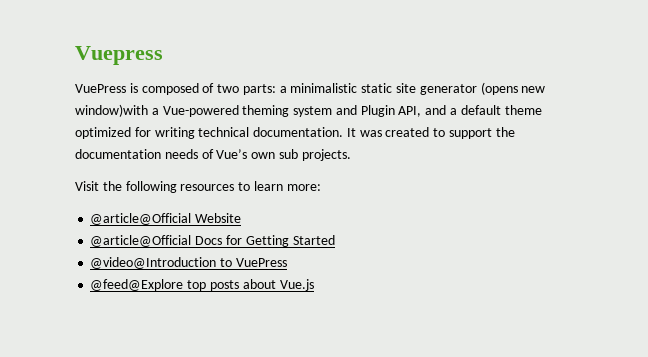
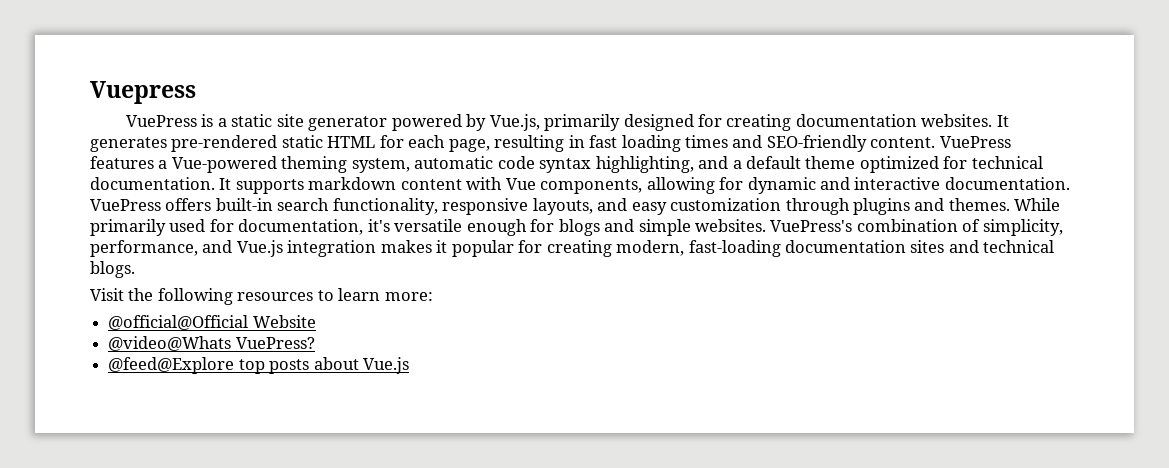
- VuePress is composed of two parts: a minimalistic static site generator (opens new window)with a Vue-powered theming system and Plugin API, and a default theme optimized for writing technical documentation.
+ VuePress is a static site generator powered by Vue.js, primarily designed for creating documentation websites. It generates pre-rendered static HTML for each page, resulting in fast loading times and SEO-friendly content. VuePress features a Vue-powered theming system, automatic code syntax highlighting, and a default theme optimized for technical documentation.
- It was created to support the documentation needs of Vue’s own sub projects.
+ It supports markdown content with Vue components, allowing for dynamic and interactive documentation. VuePress offers built-in search functionality, responsive layouts, and easy customization through plugins and themes. While primarily used for documentation, it's versatile enough for blogs and simple websites. VuePress's combination of simplicity, performance, and Vue.js integration makes it popular for creating modern, fast-loading documentation sites and technical blogs.
- @article@Official Website
+ @official@Official Website
- @article@Official Docs for Getting Started
- @video@Introduction to VuePress
+ @video@Whats VuePress?

